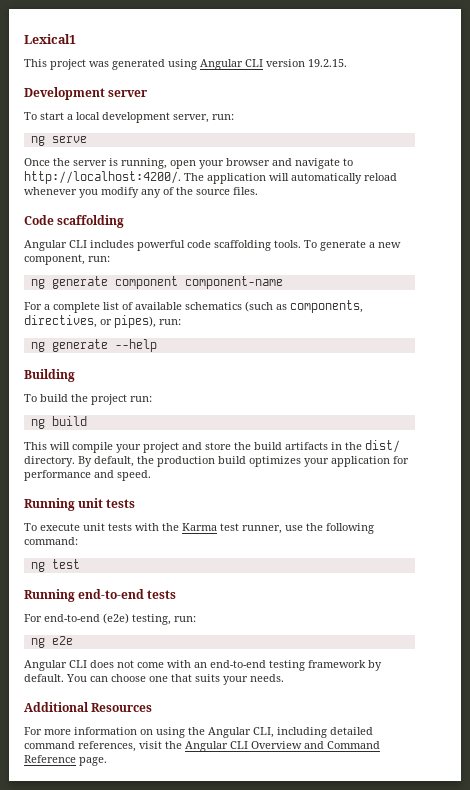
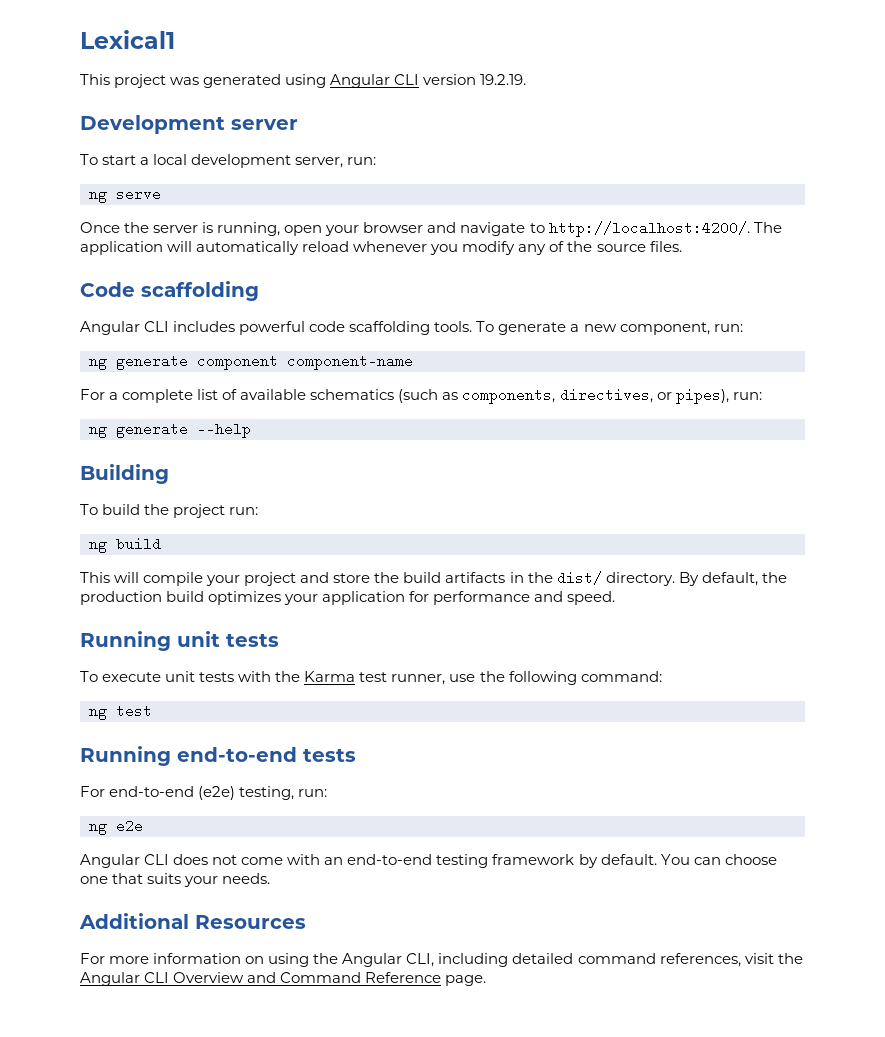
- This project was generated using Angular CLI version 19.2.15.
+ This project was generated using Angular CLI version 19.2.19.

